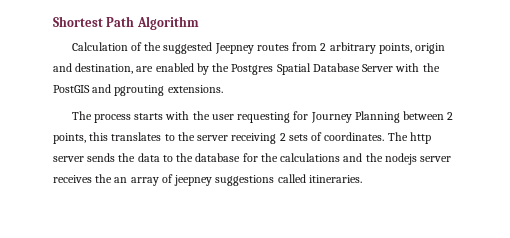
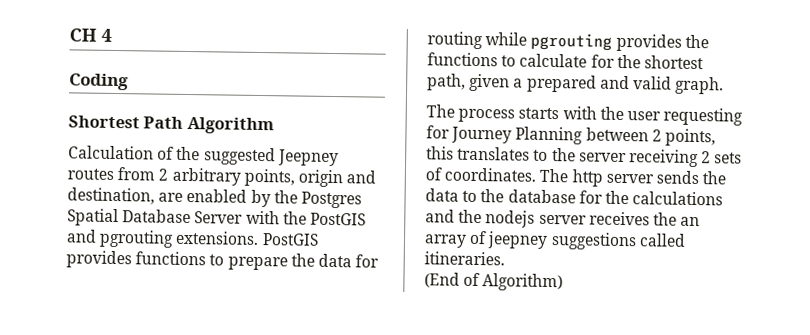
+ CH 4
+ Coding
+ PostGIS provides functions to prepare the data for routing while pgrouting provides the functions to calculate for the shortest path, given a prepared and valid graph.
+ (End of Algorithm)

